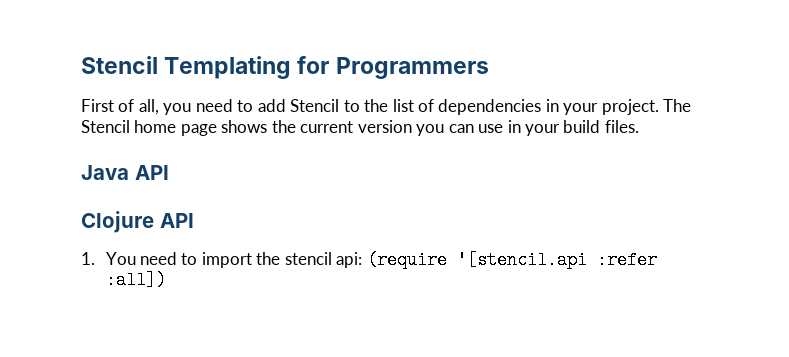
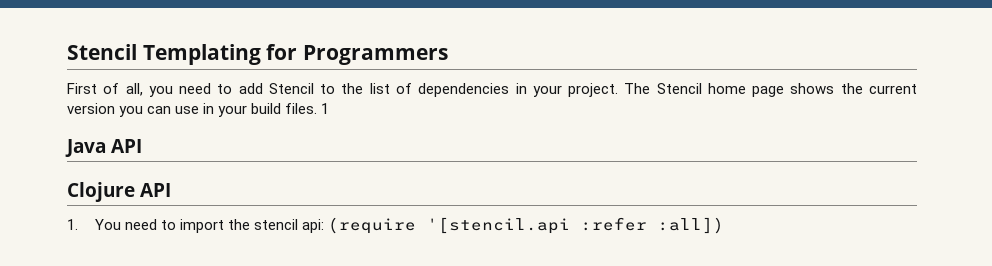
+ 1

